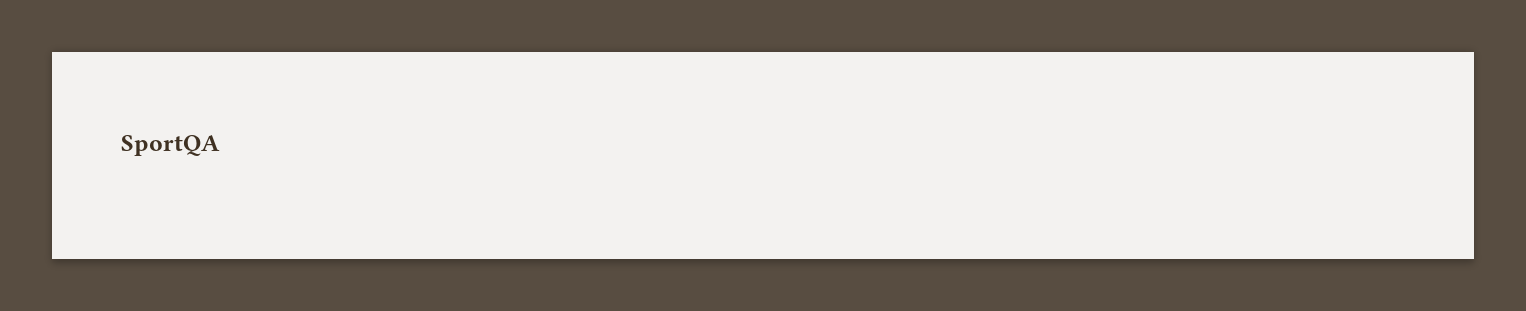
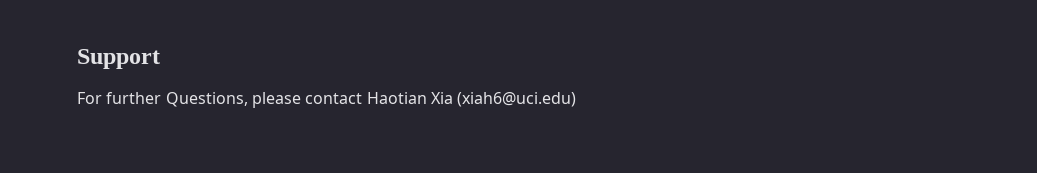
- SportQA
+ Support
+ For further Questions, please contact Haotian Xia (xiah6@uci.edu)

